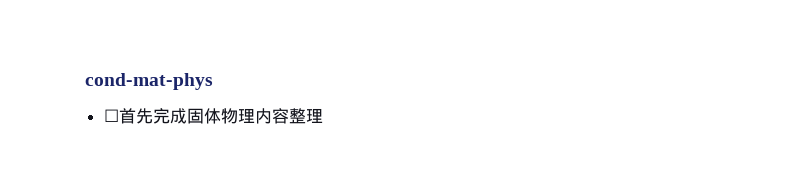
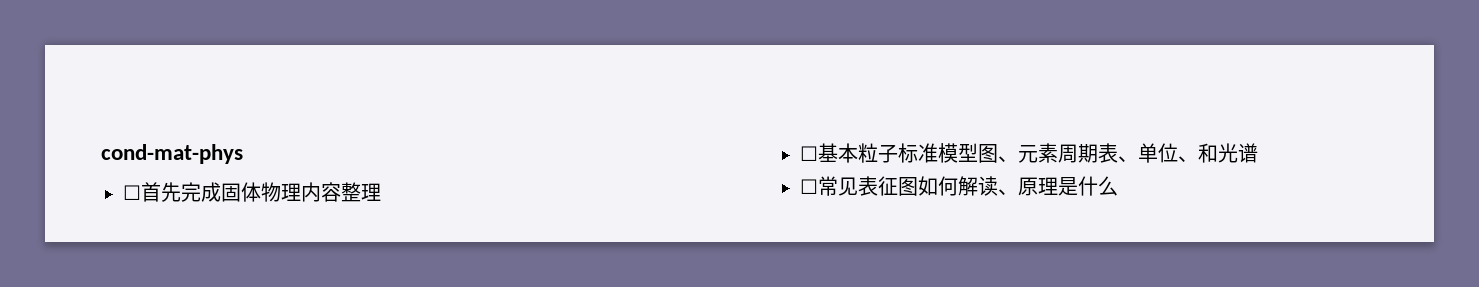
+ ☐基本粒子标准模型图、元素周期表、单位、和光谱
+ ☐常见表征图如何解读、原理是什么

